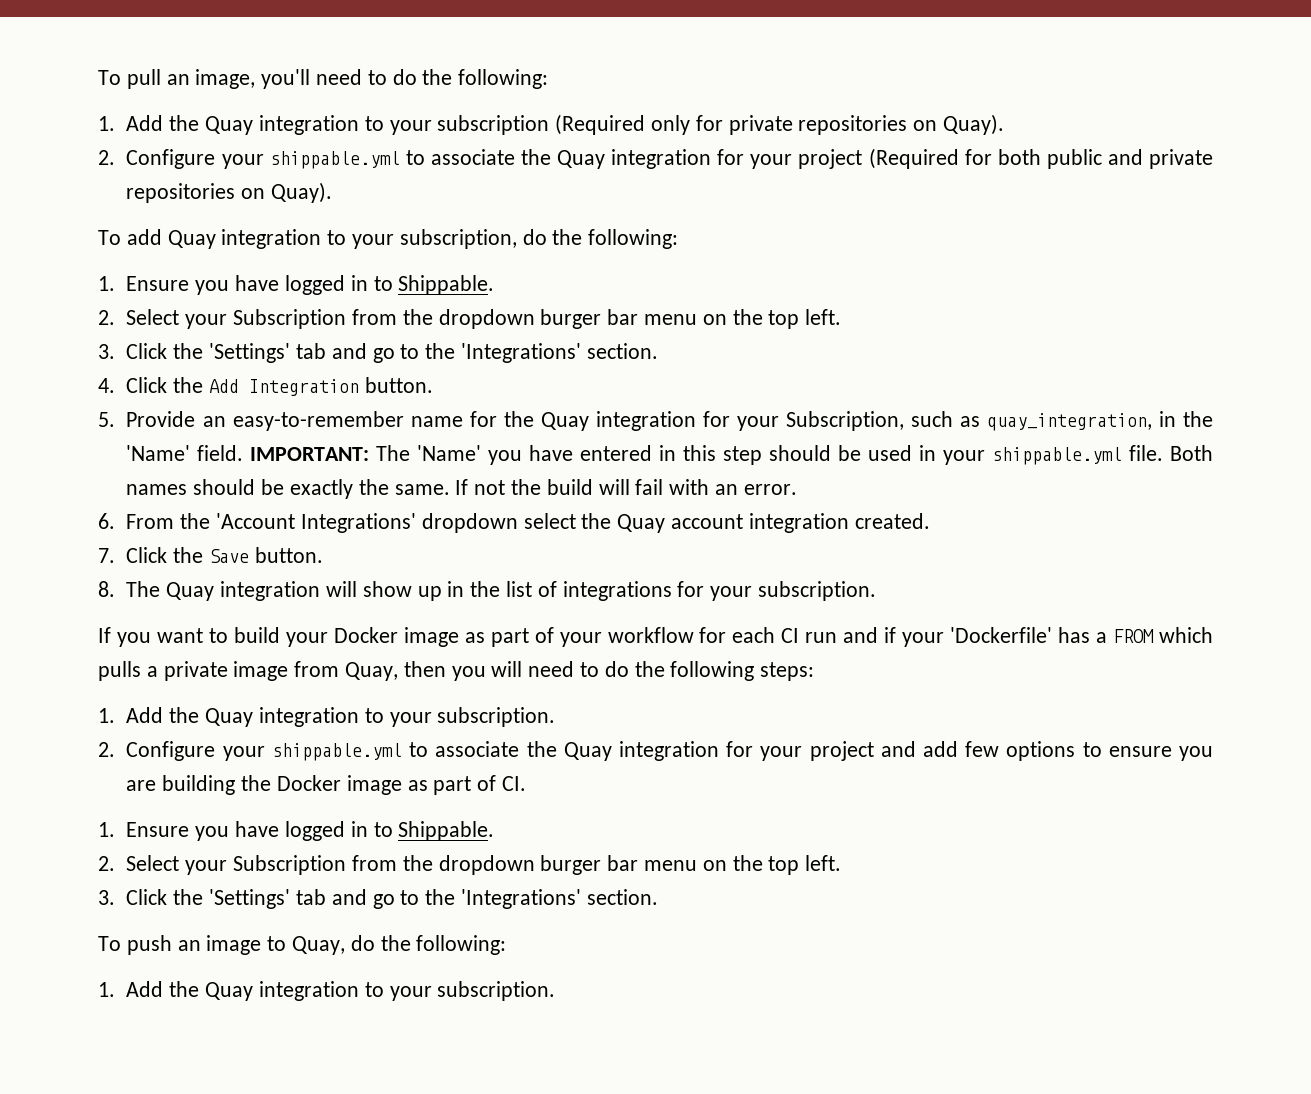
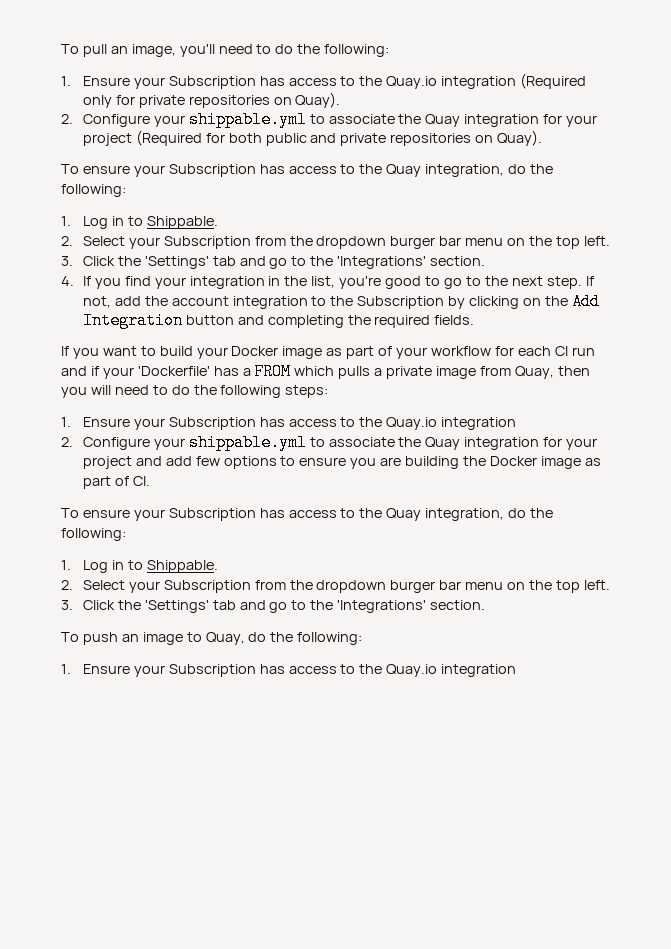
- 1. Add the Quay integration to your subscription (Required only for private repositories on Quay).
+ 1. Ensure your Subscription has access to the Quay.io integration (Required only for private repositories on Quay).
  2. Configure your shippable.yml to associate the Quay integration for your project (Required for both public and private repositories on Quay).
- To add Quay integration to your subscription, do the following:
- 1. Ensure you have logged in to Shippable.
+ To ensure your Subscription has access to the Quay integration, do the following:
+ 1. Log in to Shippable.
- 4. Click the Add Integration button.
- 5. Provide an easy-to-remember name for the Quay integration for your Subscription, such as quay_integration, in the 'Name' field. IMPORTANT: The 'Name' you have entered in this step should be used in your shippable.yml file. Both names should be exactly the same. If not the build will fail with an error.
- 6. From the 'Account Integrations' dropdown select the Quay account integration created.
- 7. Click the Save button.
- 8. The Quay integration will show up in the list of integrations for your subscription.
+ 4. If you find your integration in the list, you're good to go to the next step. If not, add the account integration to the Subscription by clicking on the Add Integration button and completing the required fields.
  If you want to build your Docker image as part of your workflow for each CI run and if your 'Dockerfile' has a FROM which pulls a private image from Quay, then you will need to do the following steps:
- 1. Add the Quay integration to your subscription.
+ 1. Ensure your Subscription has access to the Quay.io integration
  2. Configure your shippable.yml to associate the Quay integration for your project and add few options to ensure you are building the Docker image as part of CI.
- 1. Ensure you have logged in to Shippable.
+ To ensure your Subscription has access to the Quay integration, do the following:
+ 1. Log in to Shippable.
  To push an image to Quay, do the following:
- 1. Add the Quay integration to your subscription.
+ 1. Ensure your Subscription has access to the Quay.io integration

